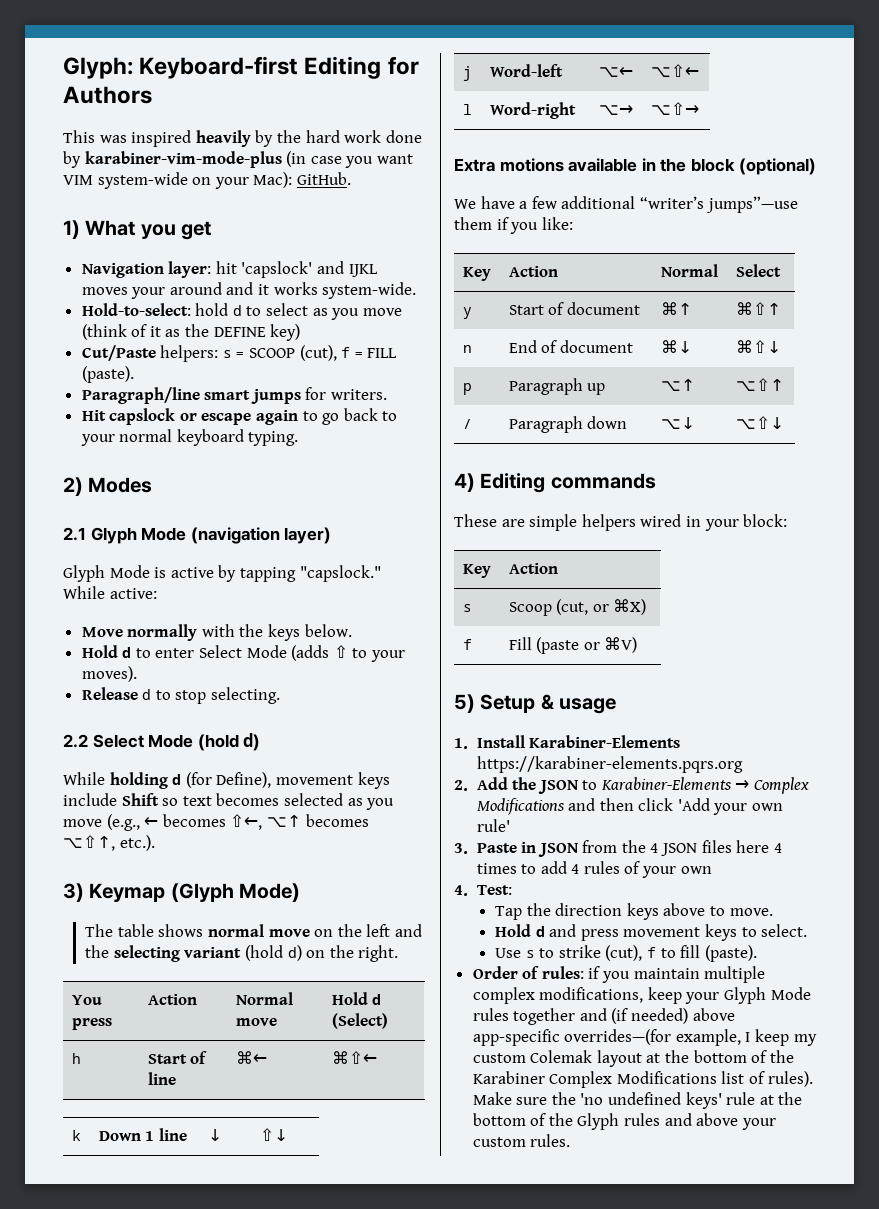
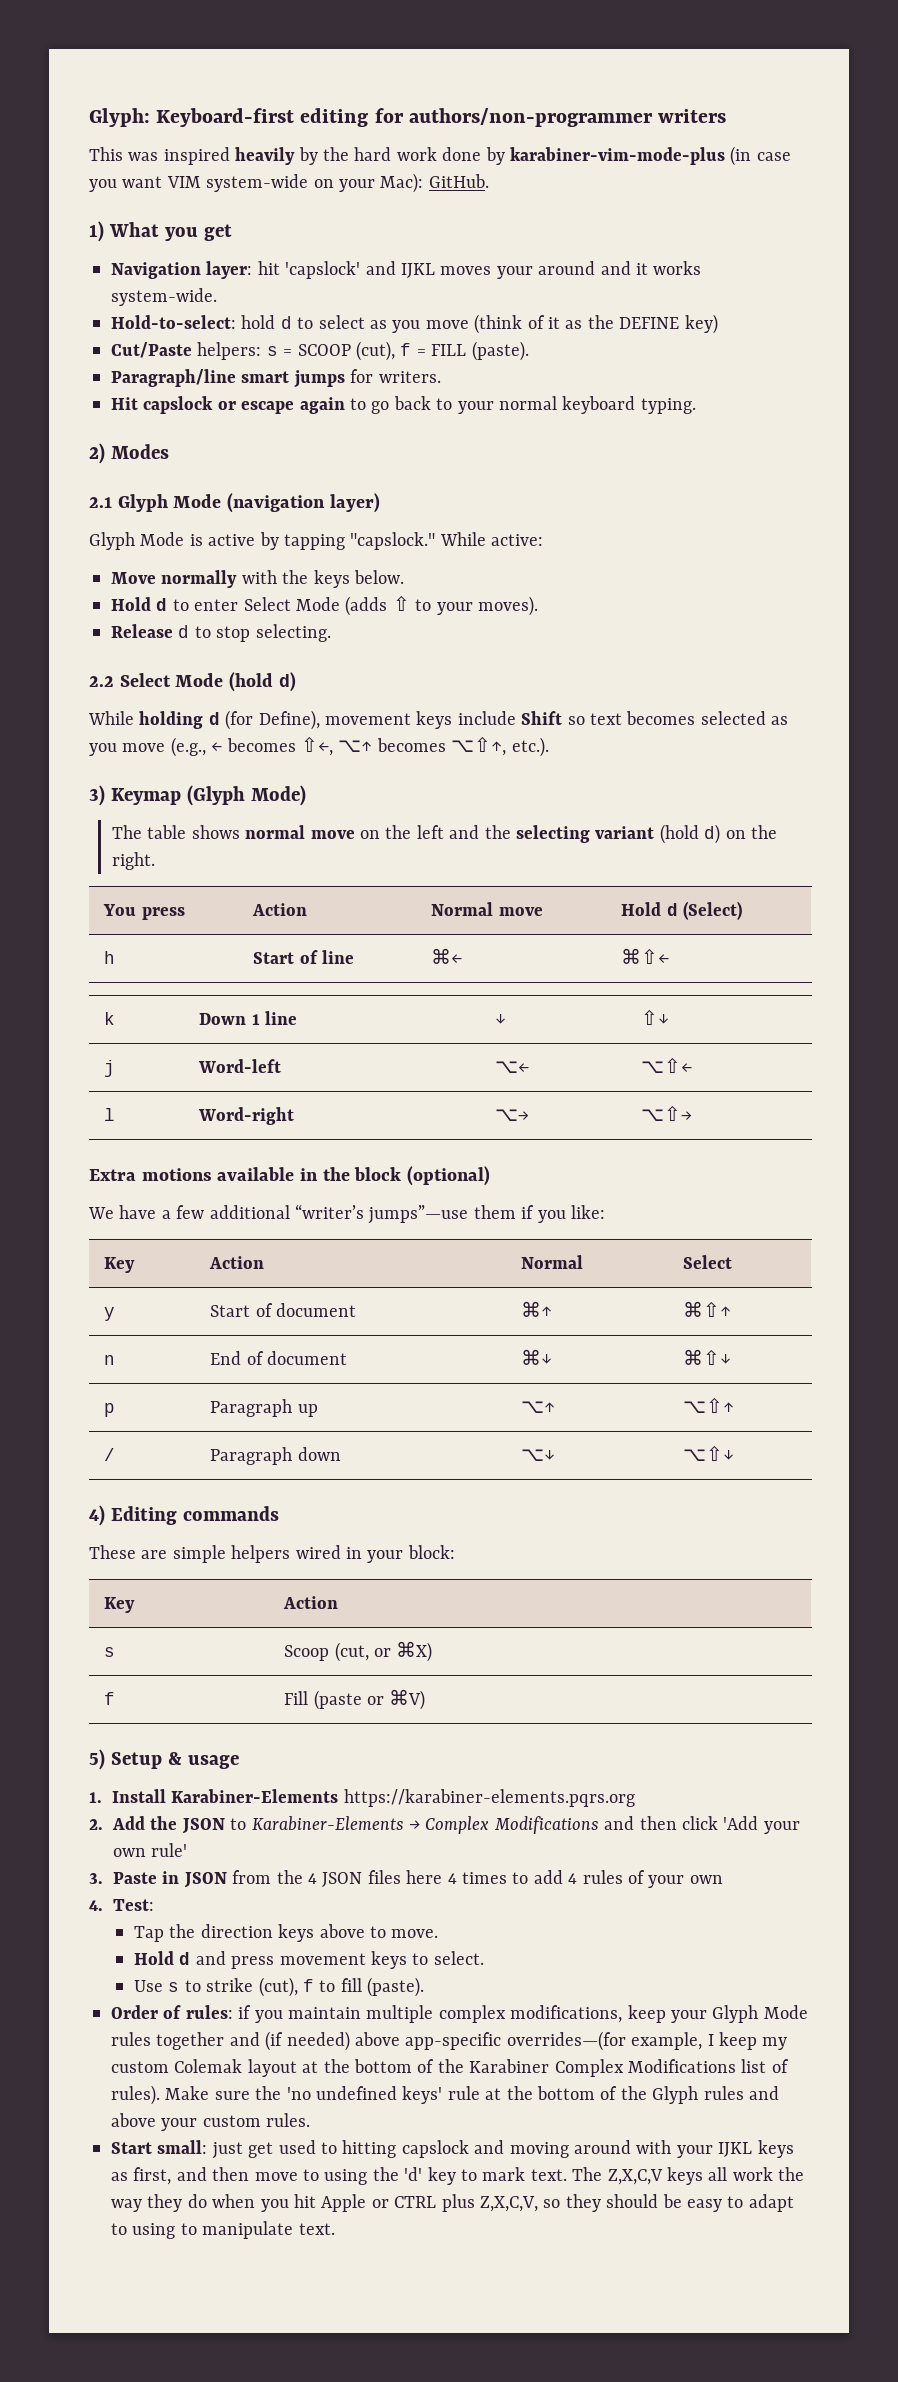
- Glyph: Keyboard-first Editing for Authors
+ Glyph: Keyboard-first editing for authors/non-programmer writers
+ Start small: just get used to hitting capslock and moving around with your IJKL keys as first, and then move to using the 'd' key to mark text. The Z,X,C,V keys all work the way they do when you hit Apple or CTRL plus Z,X,C,V, so they should be easy to adapt to using to manipulate text.

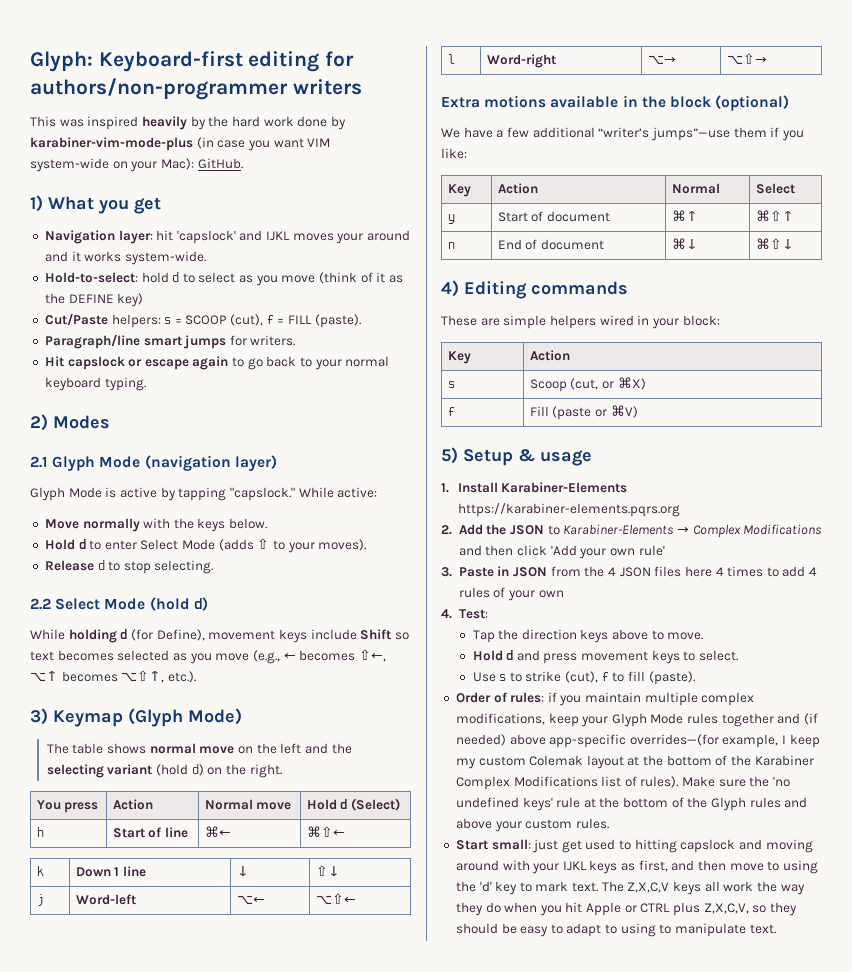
- p | Paragraph up | ⌥↑ | ⌥⇧↑
- / | Paragraph down | ⌥↓ | ⌥⇧↓

